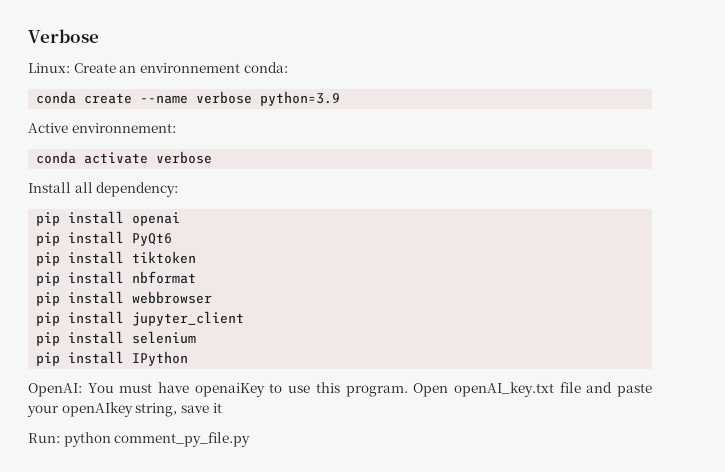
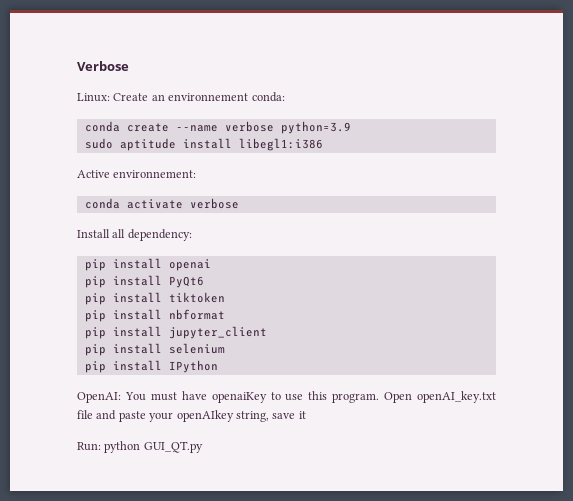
+ sudo aptitude install libegl1:i386
- pip install webbrowser
- Run: python comment_py_file.py
+ Run: python GUI_QT.py

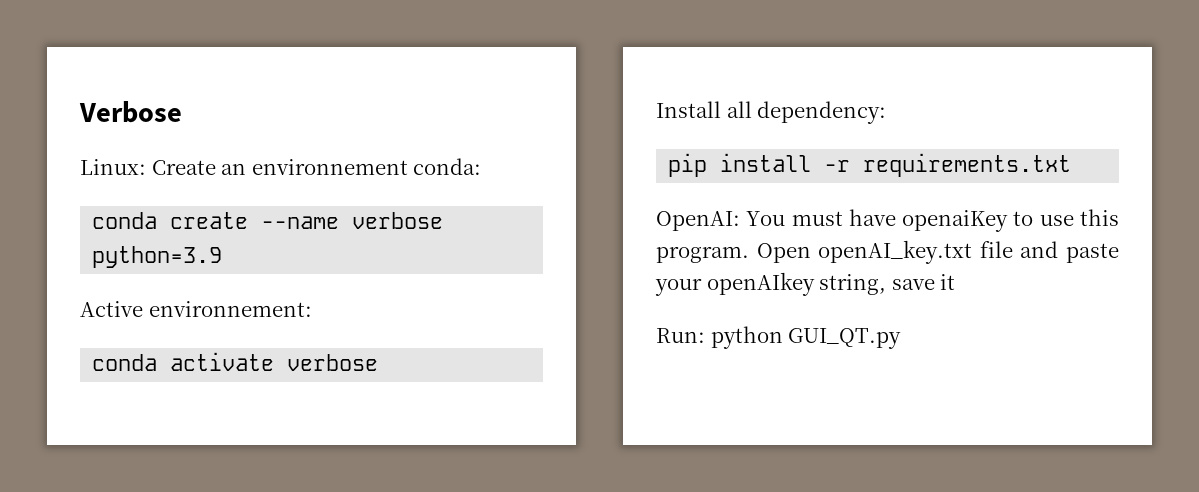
- sudo aptitude install libegl1:i386
- pip install openai
- pip install PyQt6
- pip install tiktoken
- pip install nbformat
- pip install jupyter_client
- pip install selenium
- pip install IPython
+ pip install -r requirements.txt

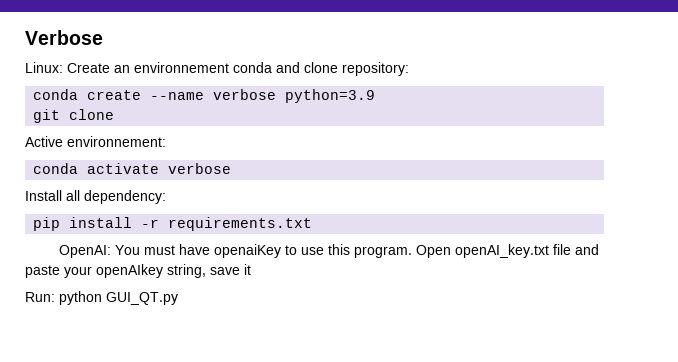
- Linux: Create an environnement conda:
+ Linux: Create an environnement conda and clone repository:
+ git clone

